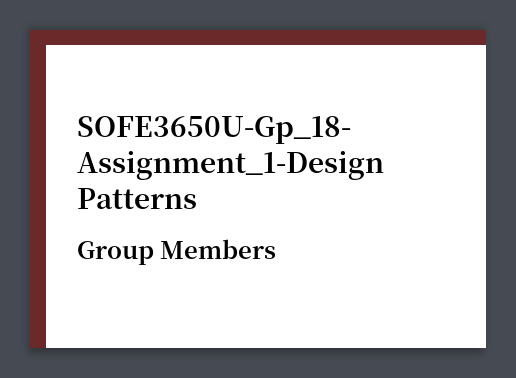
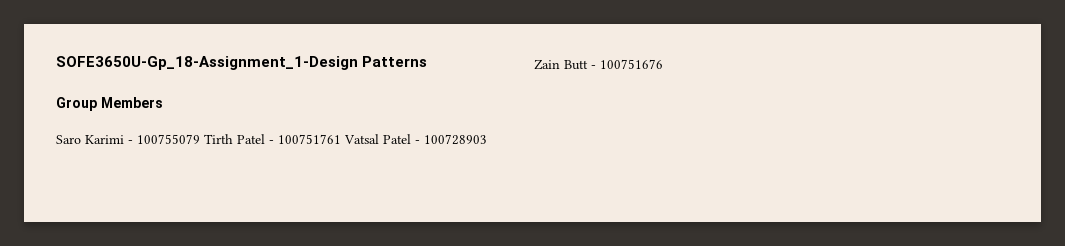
+ Saro Karimi - 100755079 Tirth Patel - 100751761 Vatsal Patel - 100728903 Zain Butt - 100751676

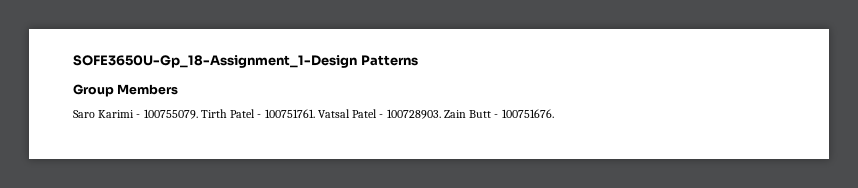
- Saro Karimi - 100755079 Tirth Patel - 100751761 Vatsal Patel - 100728903 Zain Butt - 100751676
+ Saro Karimi - 100755079. Tirth Patel - 100751761. Vatsal Patel - 100728903. Zain Butt - 100751676.

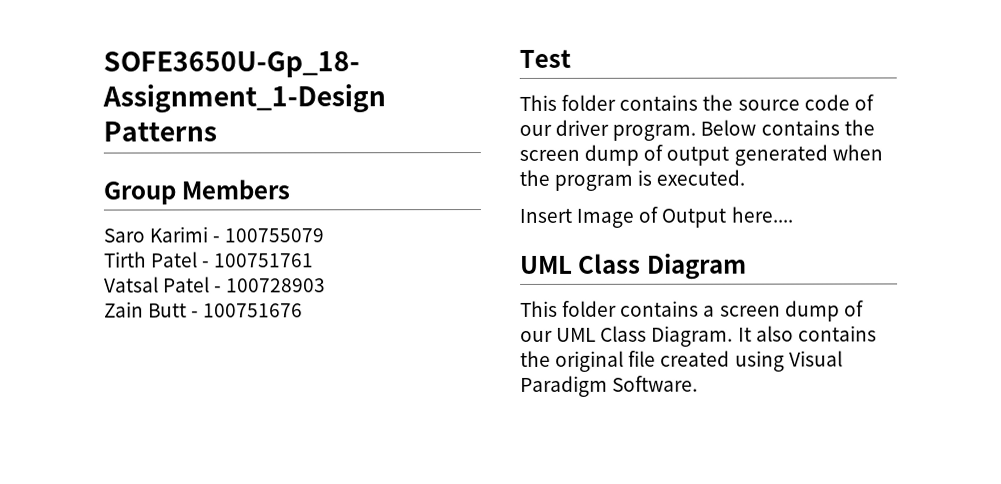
- Saro Karimi - 100755079. Tirth Patel - 100751761. Vatsal Patel - 100728903. Zain Butt - 100751676.
+ Saro Karimi - 100755079
+ Tirth Patel - 100751761
+ Vatsal Patel - 100728903
+ Zain Butt - 100751676
+ Test
+ This folder contains the source code of our driver program. Below contains the screen dump of output generated when the program is executed.
+ Insert Image of Output here....
+ UML Class Diagram
+ This folder contains a screen dump of our UML Class Diagram. It also contains the original file created using Visual Paradigm Software.

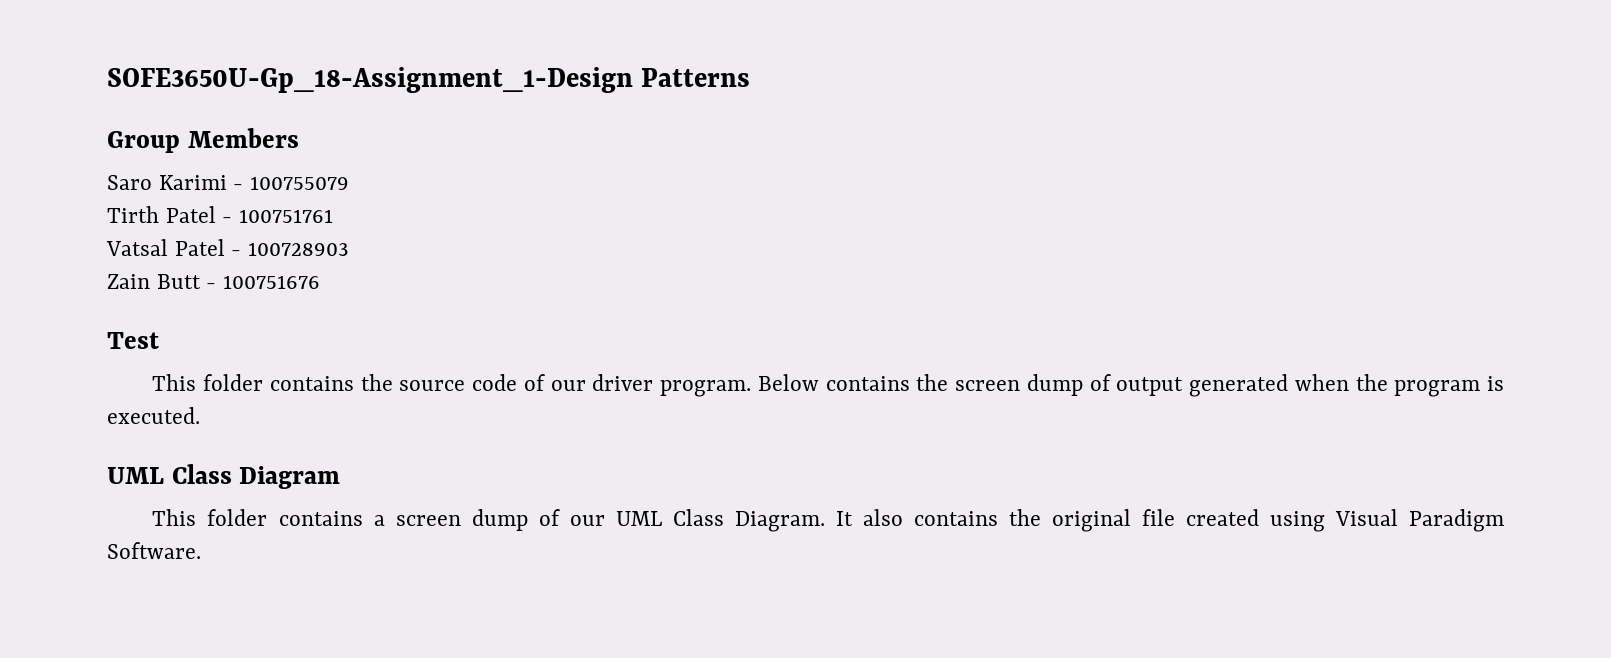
- Insert Image of Output here....

